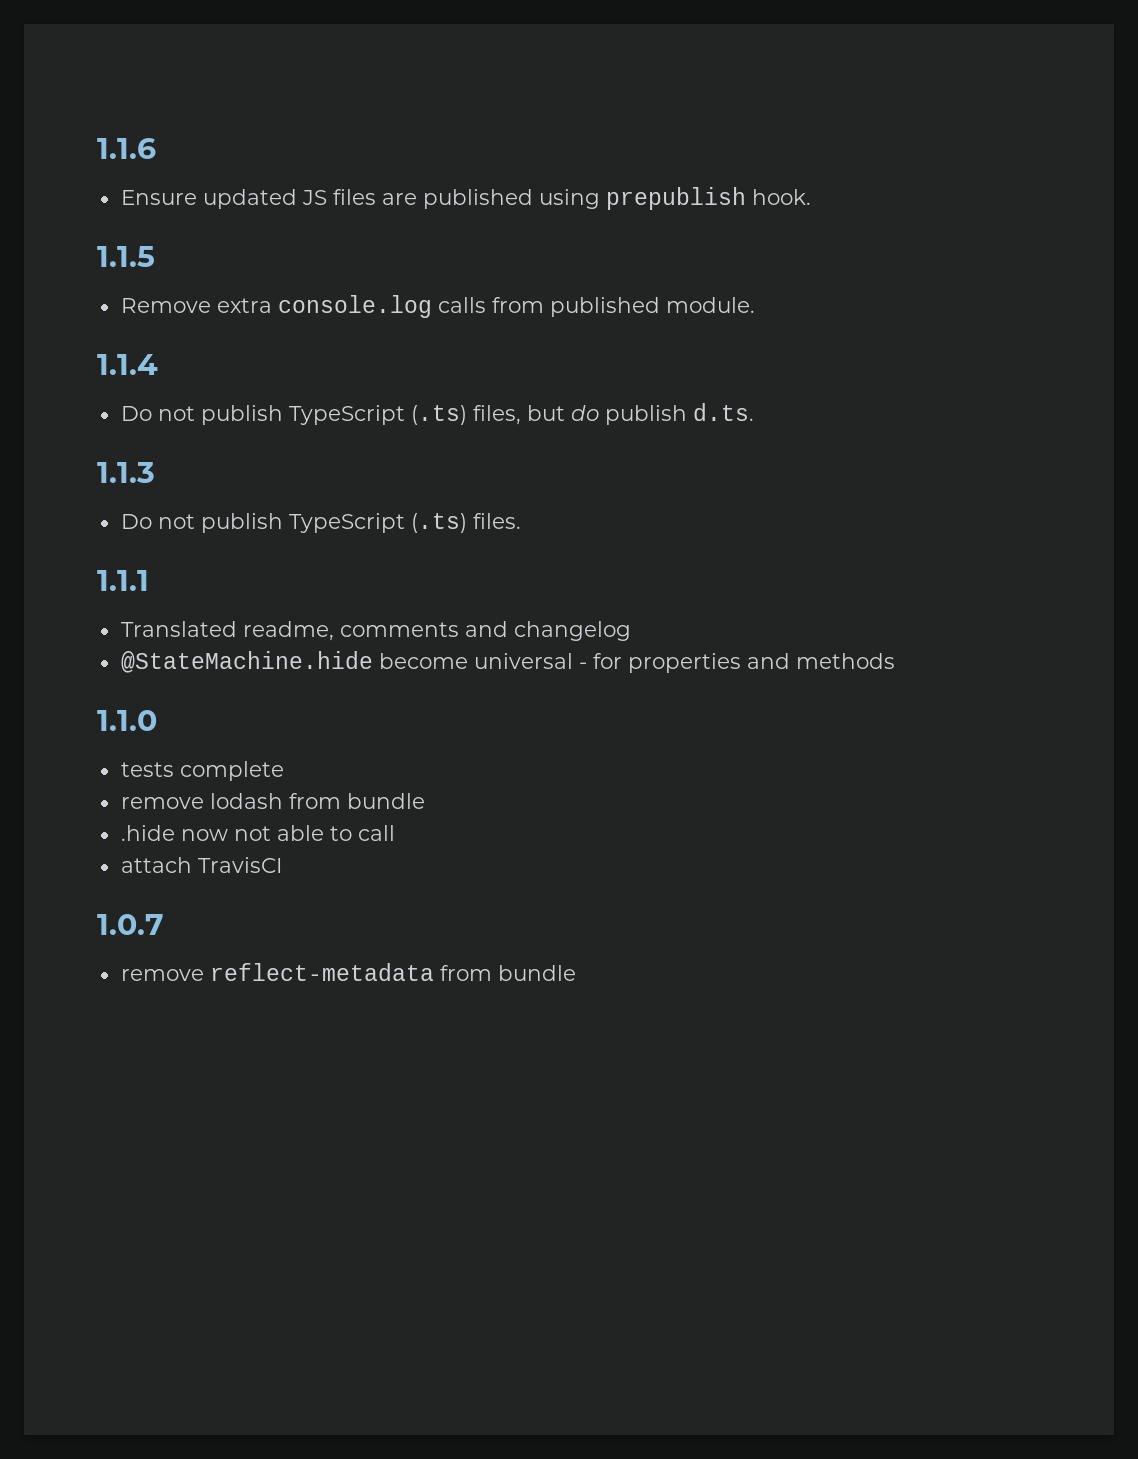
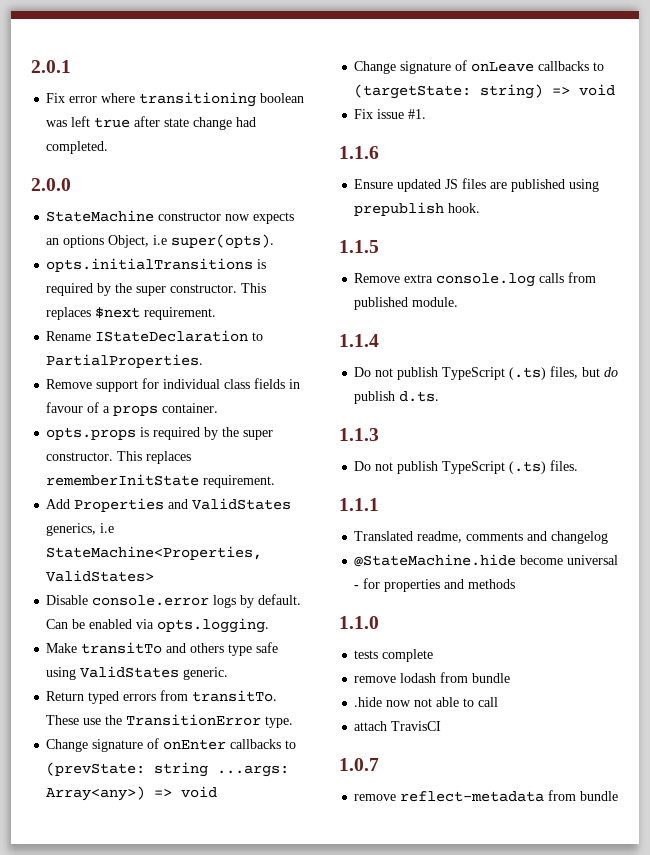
+ 2.0.1
+ Fix error where transitioning boolean was left true after state change had completed.
+ 2.0.0
+ StateMachine constructor now expects an options Object, i.e super(opts).
+ opts.initialTransitions is required by the super constructor. This replaces $next requirement.
+ Rename IStateDeclaration to PartialProperties.
+ Remove support for individual class fields in favour of a props container.
+ opts.props is required by the super constructor. This replaces rememberInitState requirement.
+ Add Properties and ValidStates generics, i.e StateMachine<Properties, ValidStates>
+ Disable console.error logs by default. Can be enabled via opts.logging.
+ Make transitTo and others type safe using ValidStates generic.
+ Return typed errors from transitTo. These use the TransitionError type.
+ Change signature of onEnter callbacks to (prevState: string ...args: Array<any>) => void
+ Change signature of onLeave callbacks to (targetState: string) => void
+ Fix issue #1.

